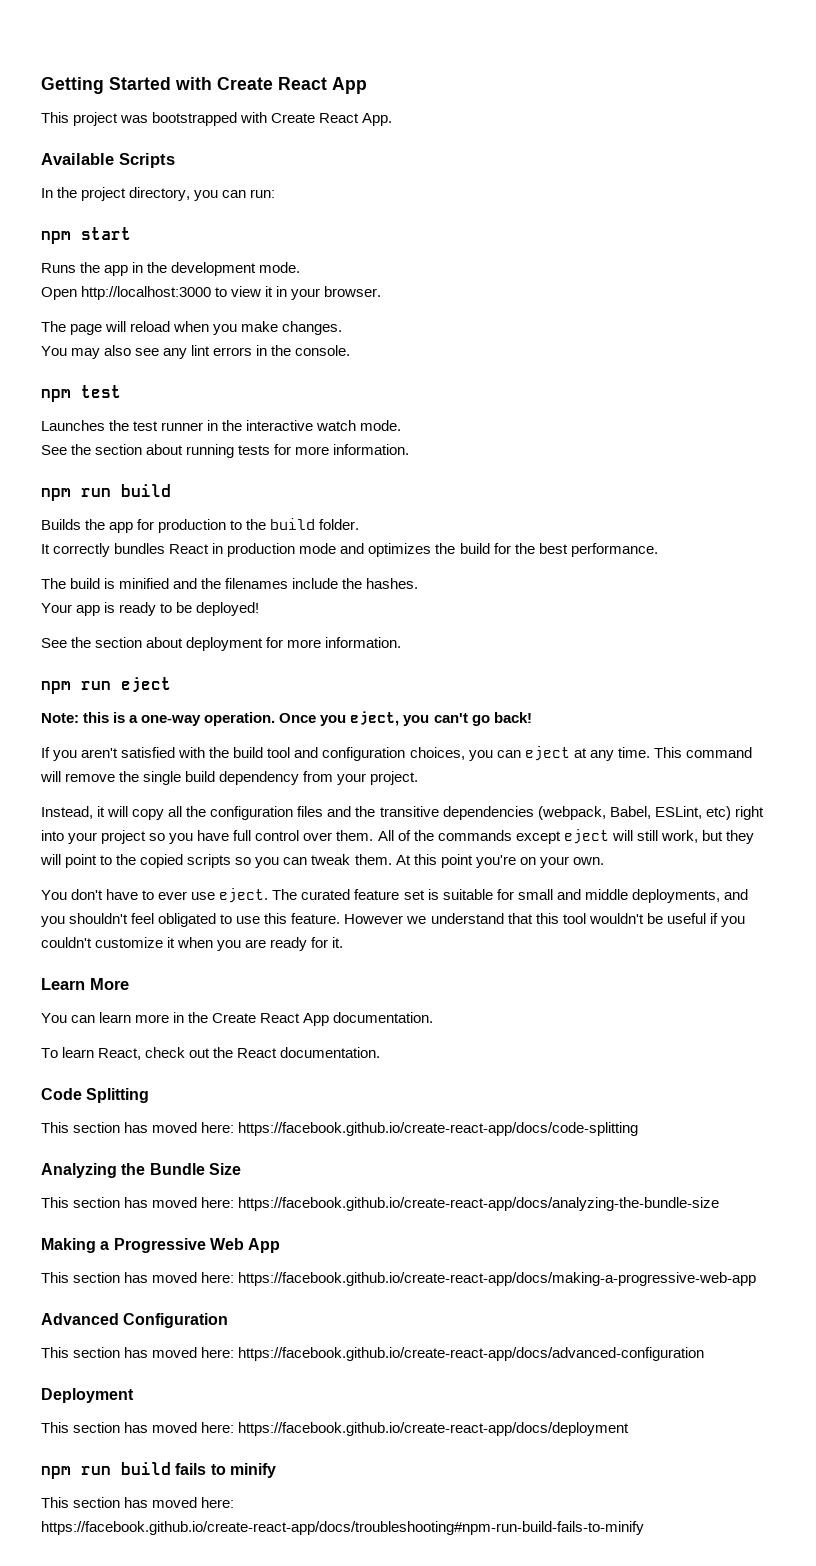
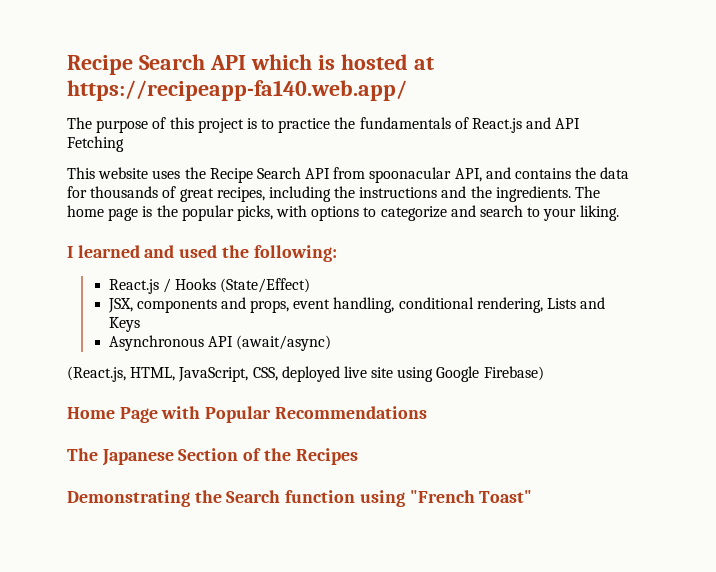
- Getting Started with Create React App
- This project was bootstrapped with Create React App.
- Available Scripts
- In the project directory, you can run:
- npm start
- Runs the app in the development mode.
- Open http://localhost:3000 to view it in your browser.
- The page will reload when you make changes.
- You may also see any lint errors in the console.
- npm test
- Launches the test runner in the interactive watch mode.
- See the section about running tests for more information.
- npm run build
- Builds the app for production to the build folder.
- It correctly bundles React in production mode and optimizes the build for the best performance.
- The build is minified and the filenames include the hashes.
- Your app is ready to be deployed!
- See the section about deployment for more information.
- npm run eject
- Note: this is a one-way operation. Once you eject, you can't go back!
- If you aren't satisfied with the build tool and configuration choices, you can eject at any time. This command will remove the single build dependency from your project.
- Instead, it will copy all the configuration files and the transitive dependencies (webpack, Babel, ESLint, etc) right into your project so you have full control over them. All of the commands except eject will still work, but they will point to the copied scripts so you can tweak them. At this point you're on your own.
- You don't have to ever use eject. The curated feature set is suitable for small and middle deployments, and you shouldn't feel obligated to use this feature. However we understand that this tool wouldn't be useful if you couldn't customize it when you are ready for it.
- Learn More
- You can learn more in the Create React App documentation.
- To learn React, check out the React documentation.
- Code Splitting
- This section has moved here: https://facebook.github.io/create-react-app/docs/code-splitting
- Analyzing the Bundle Size
- This section has moved here: https://facebook.github.io/create-react-app/docs/analyzing-the-bundle-size
- Making a Progressive Web App
- This section has moved here: https://facebook.github.io/create-react-app/docs/making-a-progressive-web-app
- Advanced Configuration
- This section has moved here: https://facebook.github.io/create-react-app/docs/advanced-configuration
- Deployment
- This section has moved here: https://facebook.github.io/create-react-app/docs/deployment
- npm run build fails to minify
- This section has moved here: https://facebook.github.io/create-react-app/docs/troubleshooting#npm-run-build-fails-to-minify
+ Recipe Search API which is hosted at https://recipeapp-fa140.web.app/
+ The purpose of this project is to practice the fundamentals of React.js and API Fetching
+ This website uses the Recipe Search API from spoonacular API, and contains the data for thousands of great recipes, including the instructions and the ingredients. The home page is the popular picks, with options to categorize and search to your liking.
+ I learned and used the following:
+ React.js / Hooks (State/Effect)
+ JSX, components and props, event handling, conditional rendering, Lists and Keys
+ Asynchronous API (await/async)
+ (React.js, HTML, JavaScript, CSS, deployed live site using Google Firebase)
+ Home Page with Popular Recommendations
+ The Japanese Section of the Recipes
+ Demonstrating the Search function using "French Toast"

